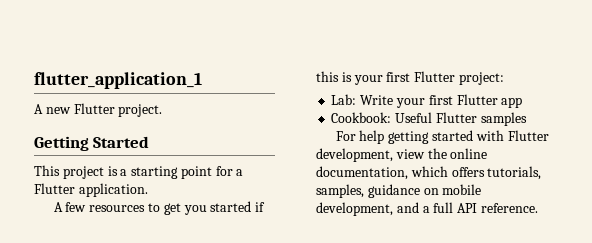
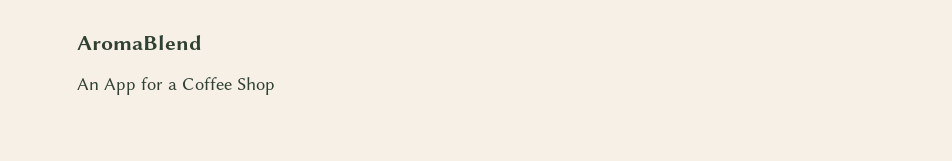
- flutter_application_1
- A new Flutter project.
- Getting Started
- This project is a starting point for a Flutter application.
- A few resources to get you started if this is your first Flutter project:
- Lab: Write your first Flutter app
- Cookbook: Useful Flutter samples
- For help getting started with Flutter development, view the online documentation, which offers tutorials, samples, guidance on mobile development, and a full API reference.
+ AromaBlend
+ An App for a Coffee Shop

